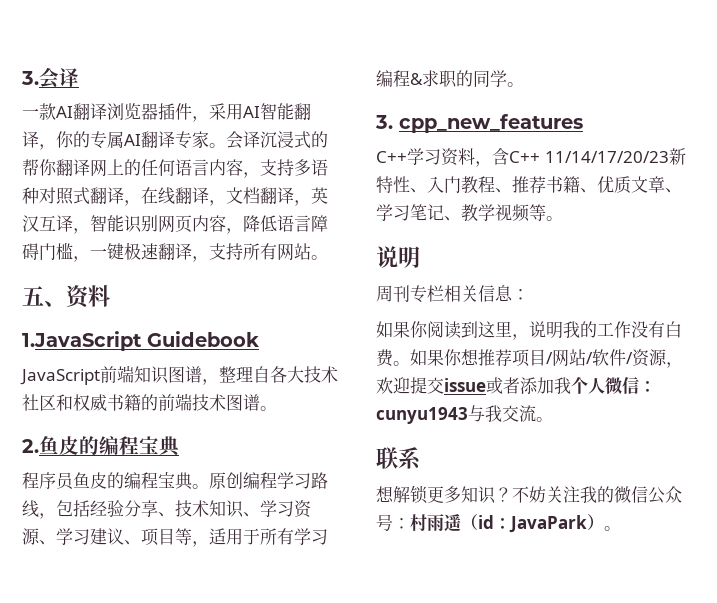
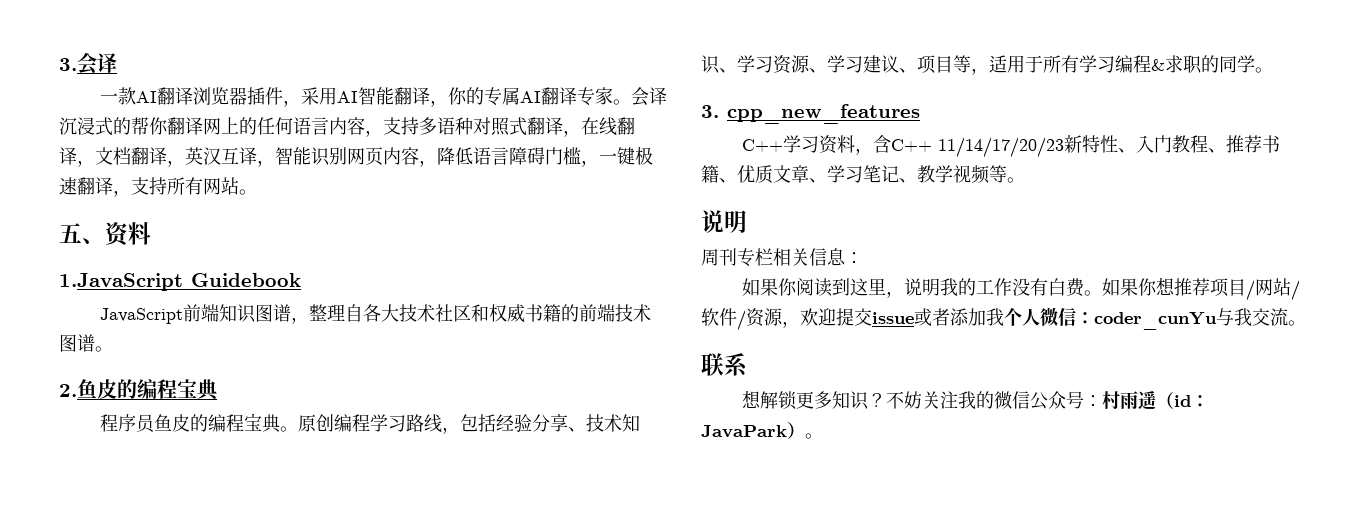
- 如果你想推荐项目/网站/软件/资源，欢迎提交issue或者添加我个人微信：cunyu1943与我交流。
+ 如果你想推荐项目/网站/软件/资源，欢迎提交issue或者添加我个人微信：coder_cunYu与我交流。

